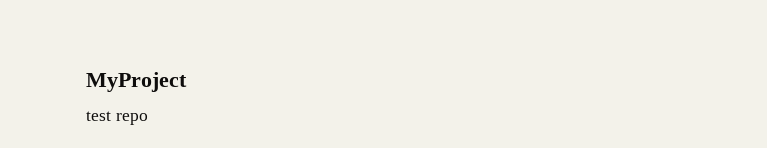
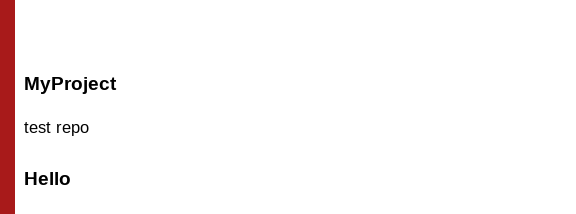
+ Hello

